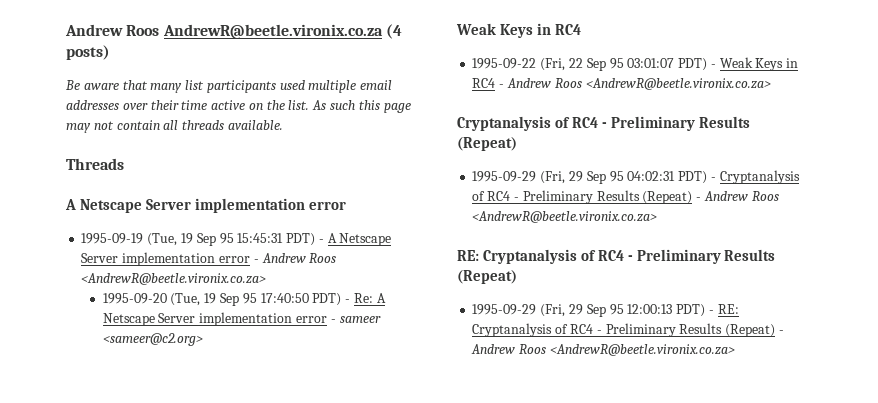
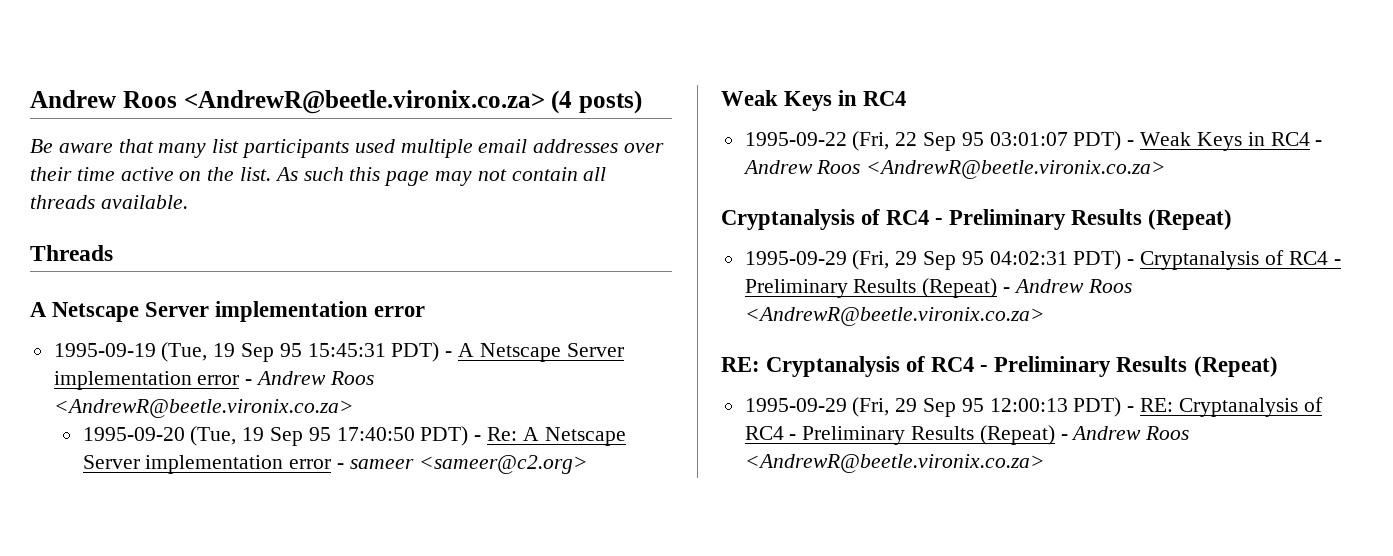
- Andrew Roos AndrewR@beetle.vironix.co.za (4 posts)
+ Andrew Roos <AndrewR@beetle.vironix.co.za> (4 posts)

